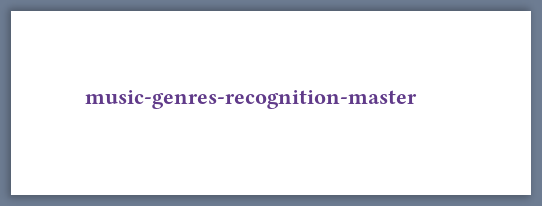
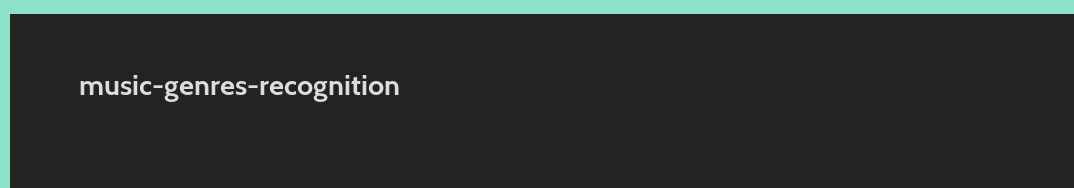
- music-genres-recognition-master
+ music-genres-recognition

